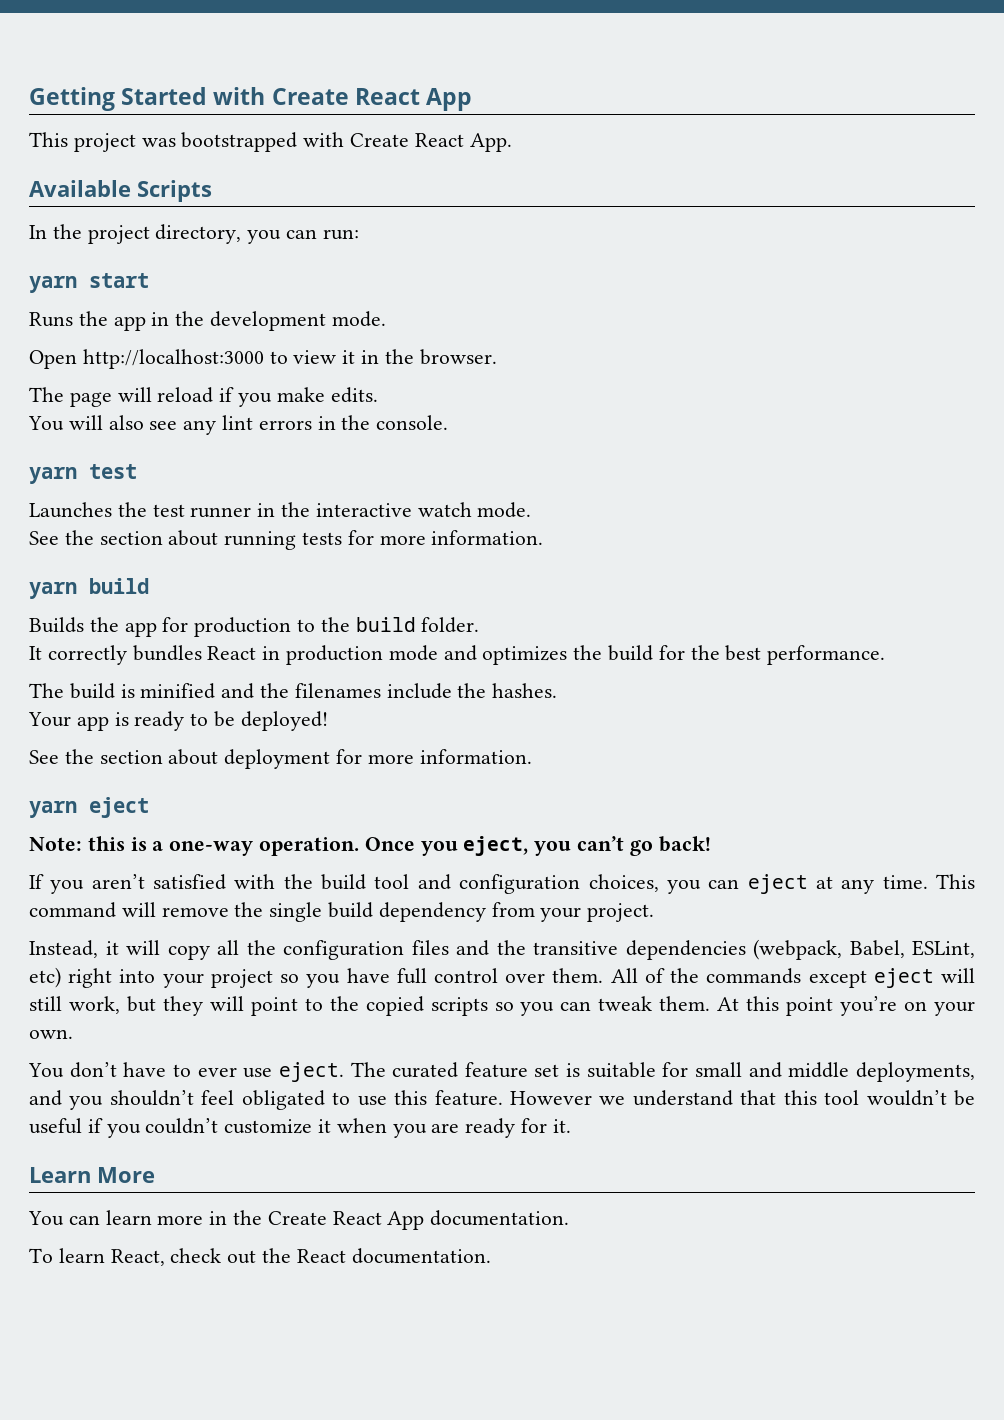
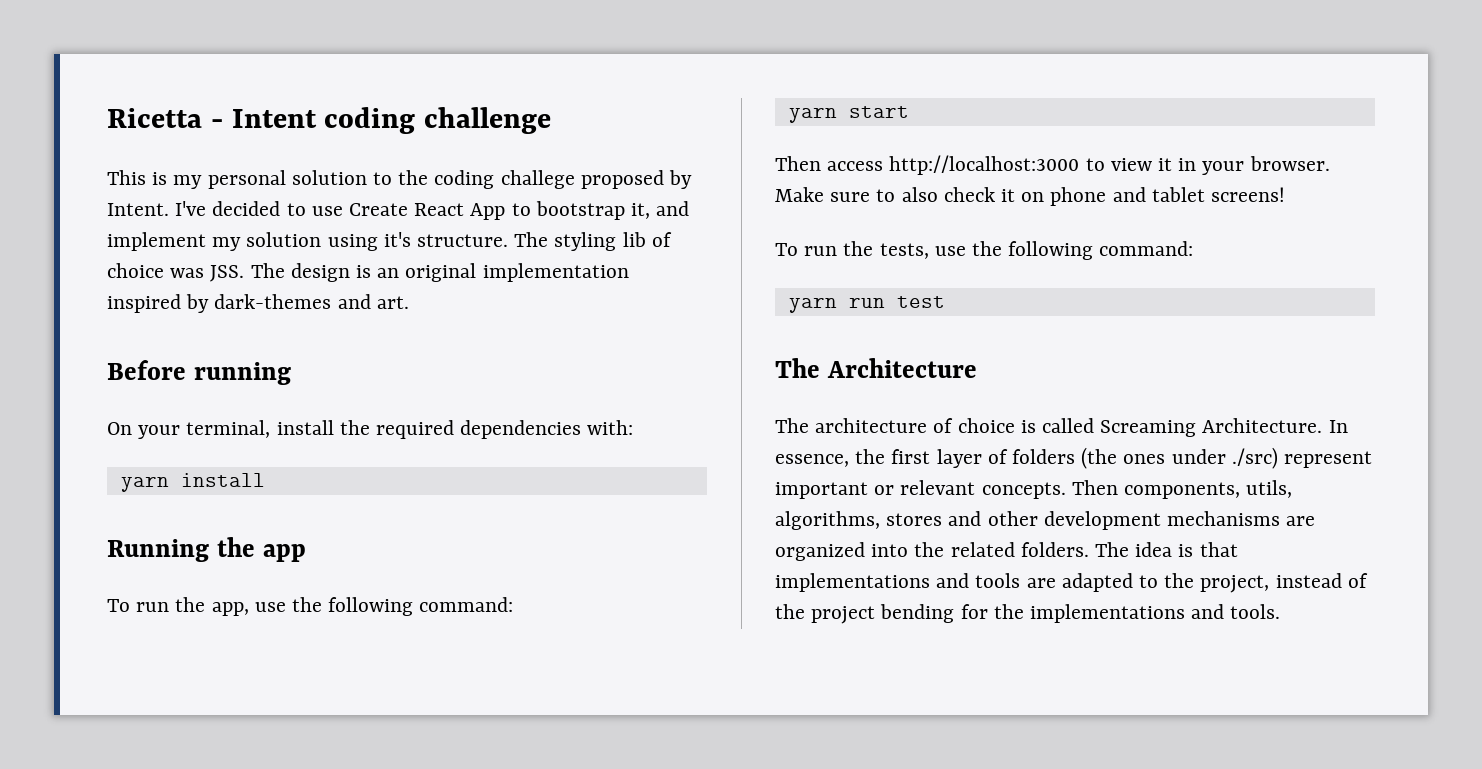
- Getting Started with Create React App
- This project was bootstrapped with Create React App.
- Available Scripts
- In the project directory, you can run:
+ Ricetta - Intent coding challenge
+ This is my personal solution to the coding challege proposed by Intent. I've decided to use Create React App to bootstrap it, and implement my solution using it's structure. The styling lib of choice was JSS. The design is an original implementation inspired by dark-themes and art.
+ Before running
+ On your terminal, install the required dependencies with:
+ yarn install
+ Running the app
+ To run the app, use the following command:
  yarn start
- Runs the app in the development mode.
- Open http://localhost:3000 to view it in the browser.
- The page will reload if you make edits.
- You will also see any lint errors in the console.
- yarn test
- Launches the test runner in the interactive watch mode.
- See the section about running tests for more information.
- yarn build
- Builds the app for production to the build folder.
- It correctly bundles React in production mode and optimizes the build for the best performance.
- The build is minified and the filenames include the hashes.
- Your app is ready to be deployed!
- See the section about deployment for more information.
- yarn eject
- Note: this is a one-way operation. Once you eject, you can’t go back!
- If you aren’t satisfied with the build tool and configuration choices, you can eject at any time. This command will remove the single build dependency from your project.
- Instead, it will copy all the configuration files and the transitive dependencies (webpack, Babel, ESLint, etc) right into your project so you have full control over them. All of the commands except eject will still work, but they will point to the copied scripts so you can tweak them. At this point you’re on your own.
- You don’t have to ever use eject. The curated feature set is suitable for small and middle deployments, and you shouldn’t feel obligated to use this feature. However we understand that this tool wouldn’t be useful if you couldn’t customize it when you are ready for it.
- Learn More
- You can learn more in the Create React App documentation.
- To learn React, check out the React documentation.
+ Then access http://localhost:3000 to view it in your browser. Make sure to also check it on phone and tablet screens!
+ To run the tests, use the following command:
+ yarn run test
+ The Architecture
+ The architecture of choice is called Screaming Architecture. In essence, the first layer of folders (the ones under ./src) represent important or relevant concepts. Then components, utils, algorithms, stores and other development mechanisms are organized into the related folders. The idea is that implementations and tools are adapted to the project, instead of the project bending for the implementations and tools.

